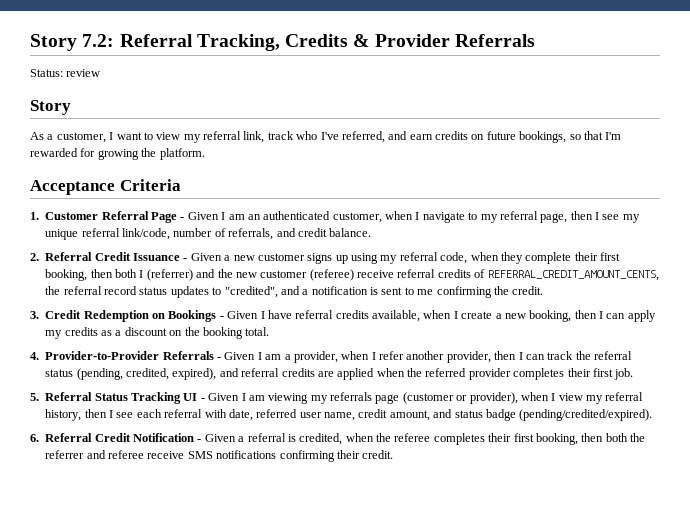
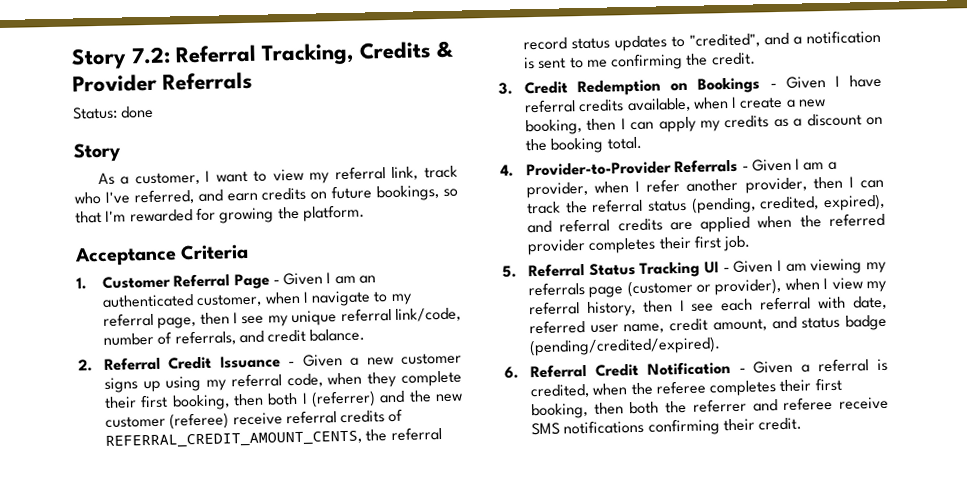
- Status: review
+ Status: done

